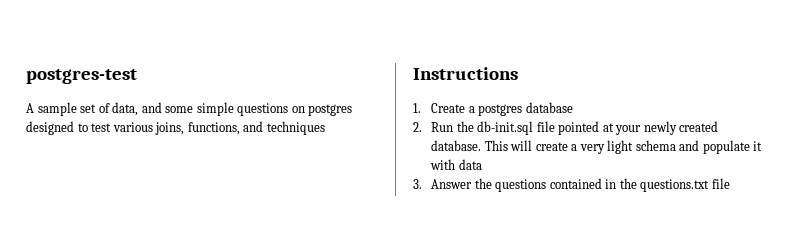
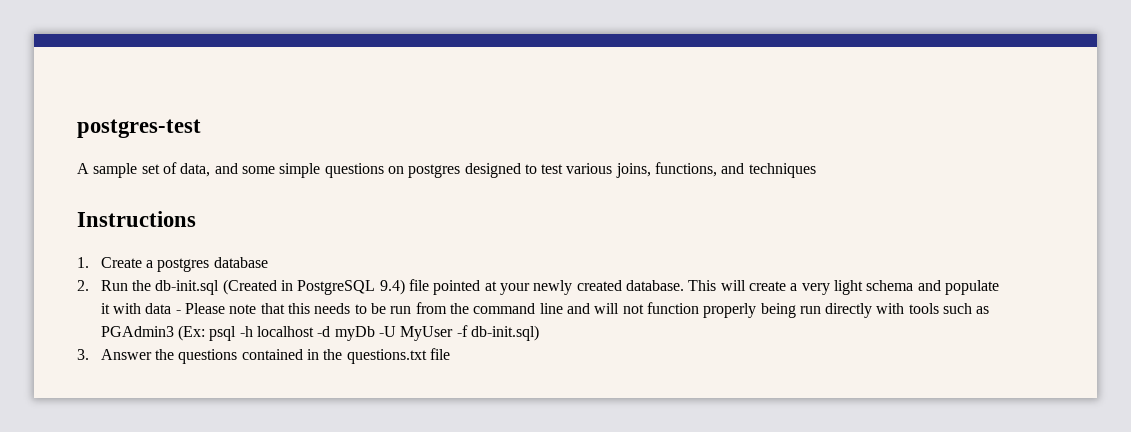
- 2. Run the db-init.sql file pointed at your newly created database.
+ 2. Run the db-init.sql (Created in PostgreSQL 9.4) file pointed at your newly created database.
- This will create a very light schema and populate it with data
+ This will create a very light schema and populate it with data - Please note that this needs to be run from the command line and will not function properly being run directly with tools such as PGAdmin3 (Ex: psql -h localhost -d myDb -U MyUser -f db-init.sql)

